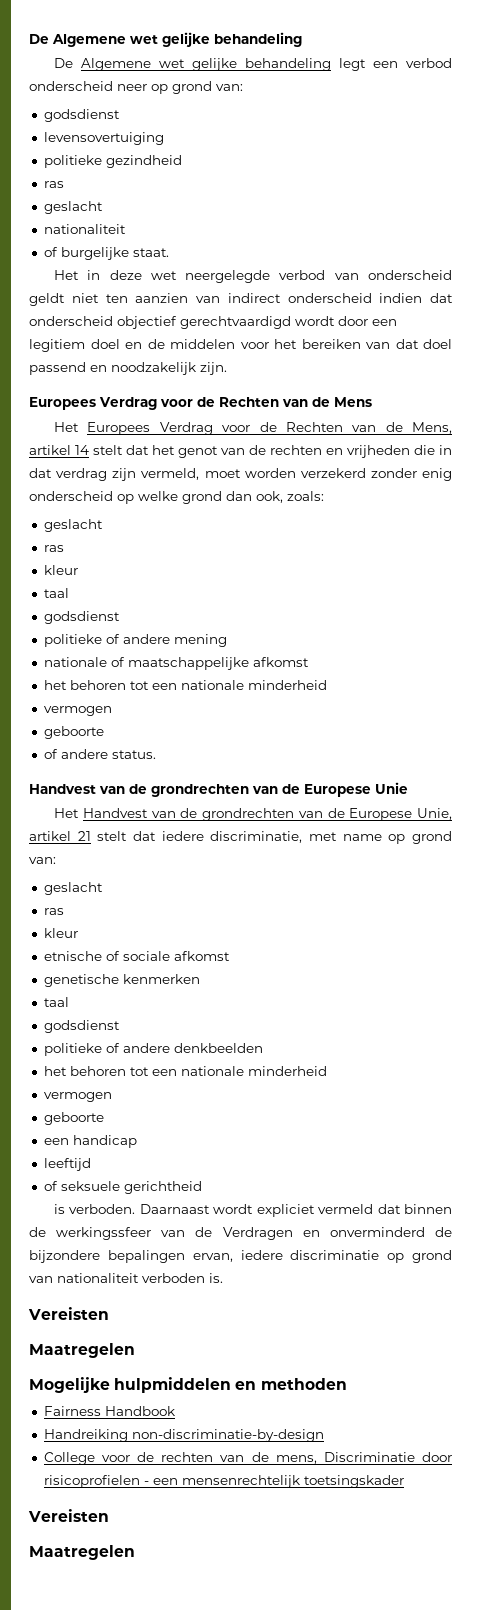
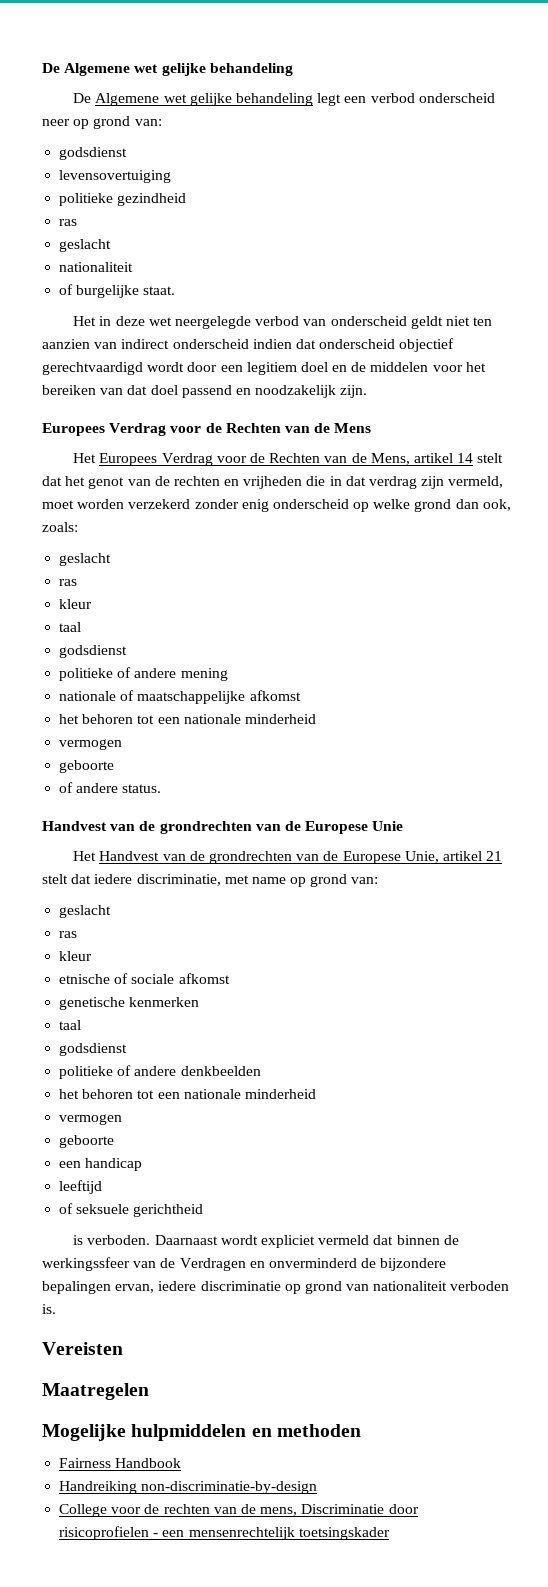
  College voor de rechten van de mens, Discriminatie door risicoprofielen - een mensenrechtelijk toetsingskader
- Vereisten
- Maatregelen

